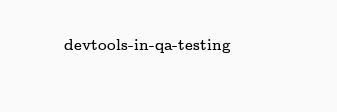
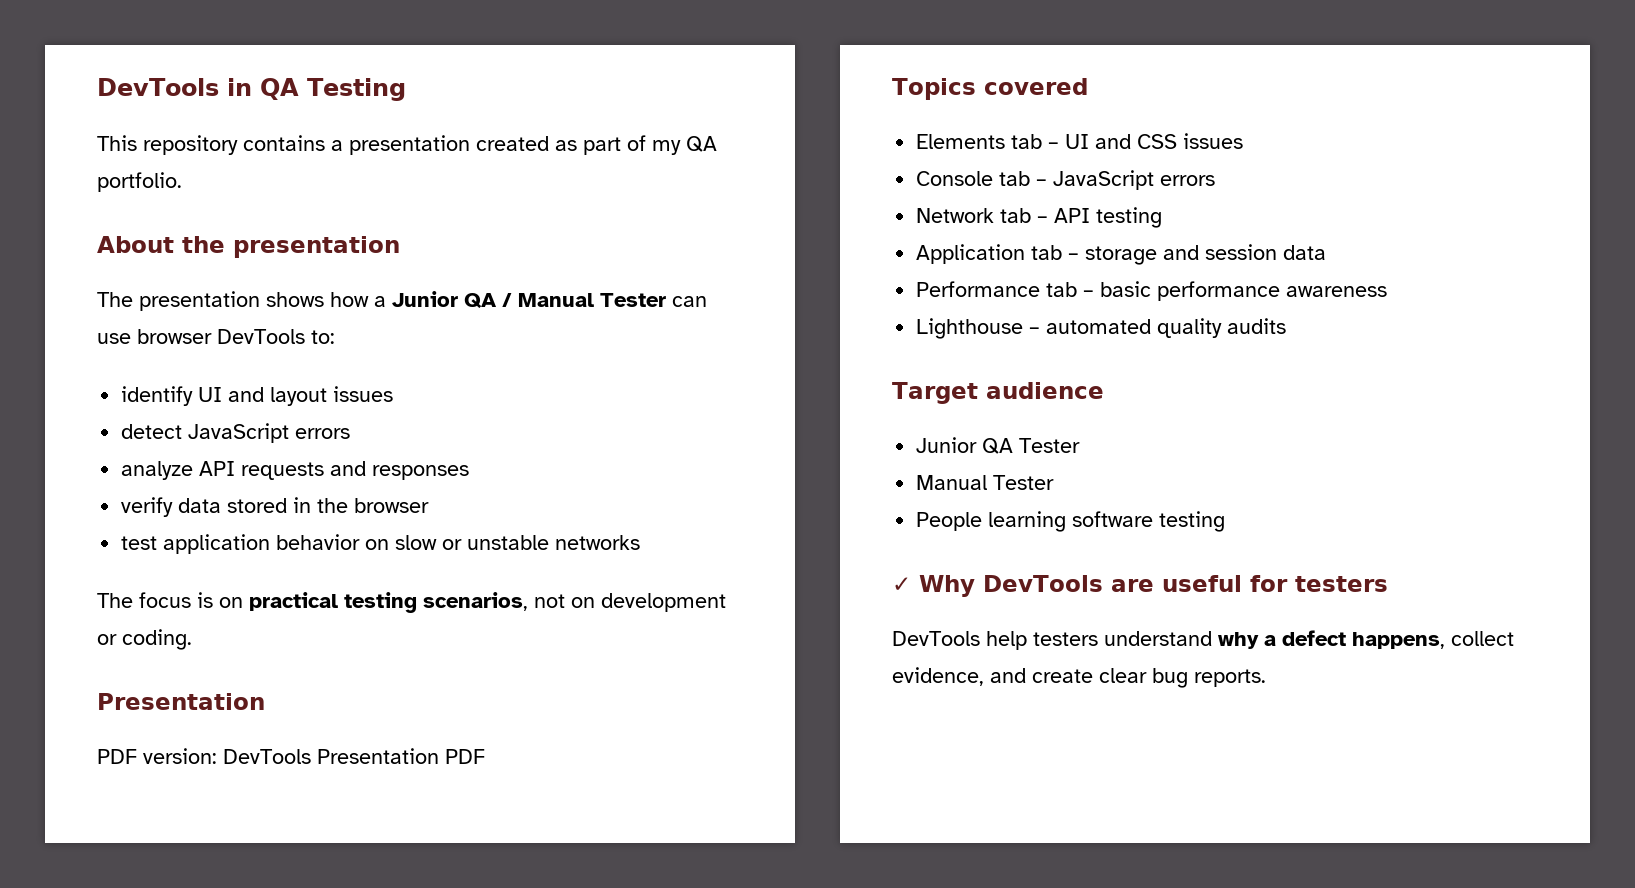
- devtools-in-qa-testing
+ DevTools in QA Testing
+ This repository contains a presentation created as part of my QA portfolio.
+ About the presentation
+ The presentation shows how a Junior QA / Manual Tester can use browser DevTools to:
+ identify UI and layout issues
+ detect JavaScript errors
+ analyze API requests and responses
+ verify data stored in the browser
+ test application behavior on slow or unstable networks
+ The focus is on practical testing scenarios, not on development or coding.
+ Presentation
+ PDF version: DevTools Presentation PDF
+ Topics covered
+ Elements tab – UI and CSS issues
+ Console tab – JavaScript errors
+ Network tab – API testing
+ Application tab – storage and session data
+ Performance tab – basic performance awareness
+ Lighthouse – automated quality audits
+ Target audience
+ Junior QA Tester
+ Manual Tester
+ People learning software testing
+ ✓ Why DevTools are useful for testers
+ DevTools help testers understand why a defect happens, collect evidence, and create clear bug reports.

